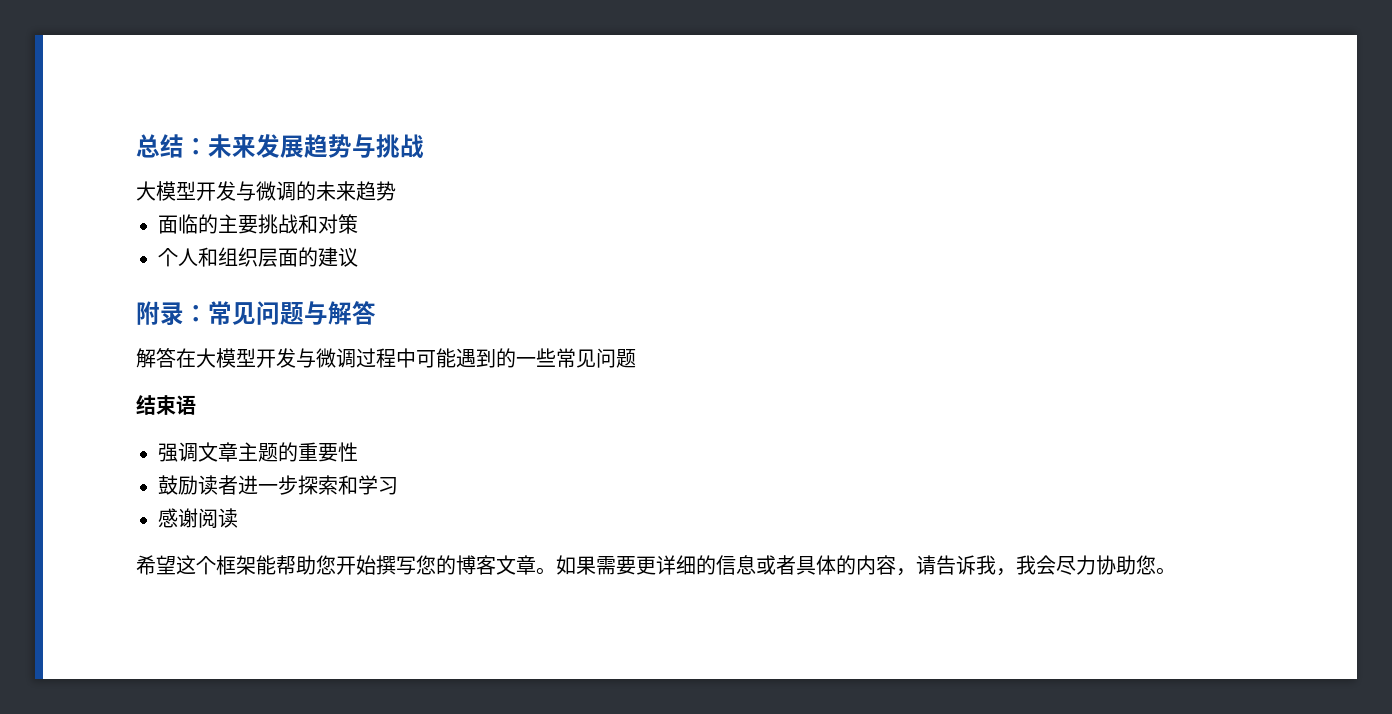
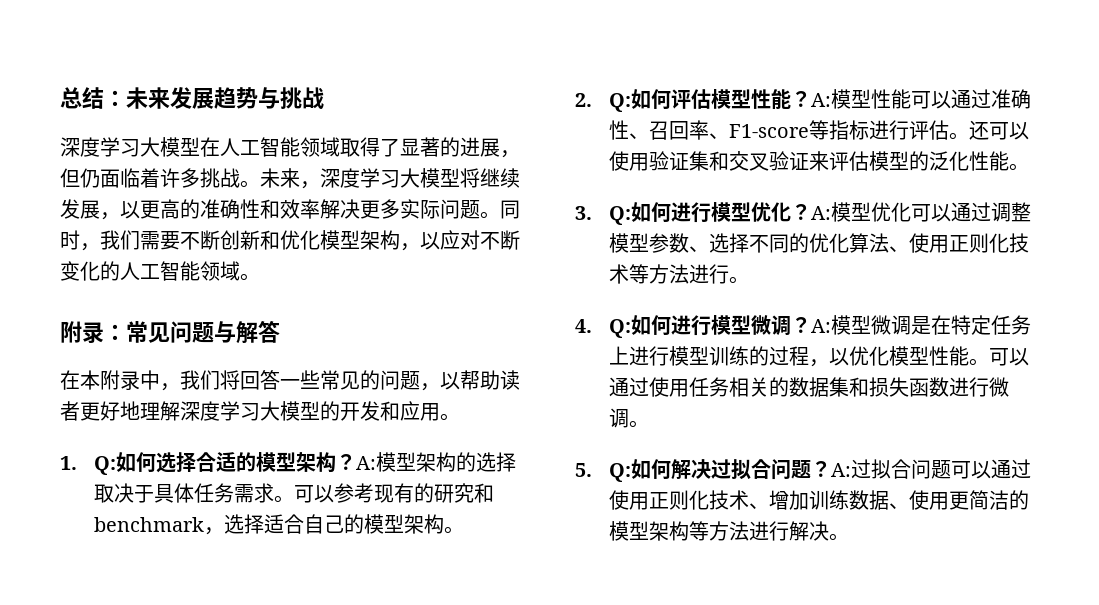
- 大模型开发与微调的未来趋势
- 面临的主要挑战和对策
- 个人和组织层面的建议
+ 深度学习大模型在人工智能领域取得了显著的进展，但仍面临着许多挑战。未来，深度学习大模型将继续发展，以更高的准确性和效率解决更多实际问题。同时，我们需要不断创新和优化模型架构，以应对不断变化的人工智能领域。
- 解答在大模型开发与微调过程中可能遇到的一些常见问题
- 结束语
- 强调文章主题的重要性
- 鼓励读者进一步探索和学习
- 感谢阅读
- 希望这个框架能帮助您开始撰写您的博客文章。如果需要更详细的信息或者具体的内容，请告诉我，我会尽力协助您。
+ 在本附录中，我们将回答一些常见的问题，以帮助读者更好地理解深度学习大模型的开发和应用。
+ 1. Q:如何选择合适的模型架构？A:模型架构的选择取决于具体任务需求。可以参考现有的研究和benchmark，选择适合自己的模型架构。
+ 2. Q:如何评估模型性能？A:模型性能可以通过准确性、召回率、F1-score等指标进行评估。还可以使用验证集和交叉验证来评估模型的泛化性能。
+ 3. Q:如何进行模型优化？A:模型优化可以通过调整模型参数、选择不同的优化算法、使用正则化技术等方法进行。
+ 4. Q:如何进行模型微调？A:模型微调是在特定任务上进行模型训练的过程，以优化模型性能。可以通过使用任务相关的数据集和损失函数进行微调。
+ 5. Q:如何解决过拟合问题？A:过拟合问题可以通过使用正则化技术、增加训练数据、使用更简洁的模型架构等方法进行解决。

